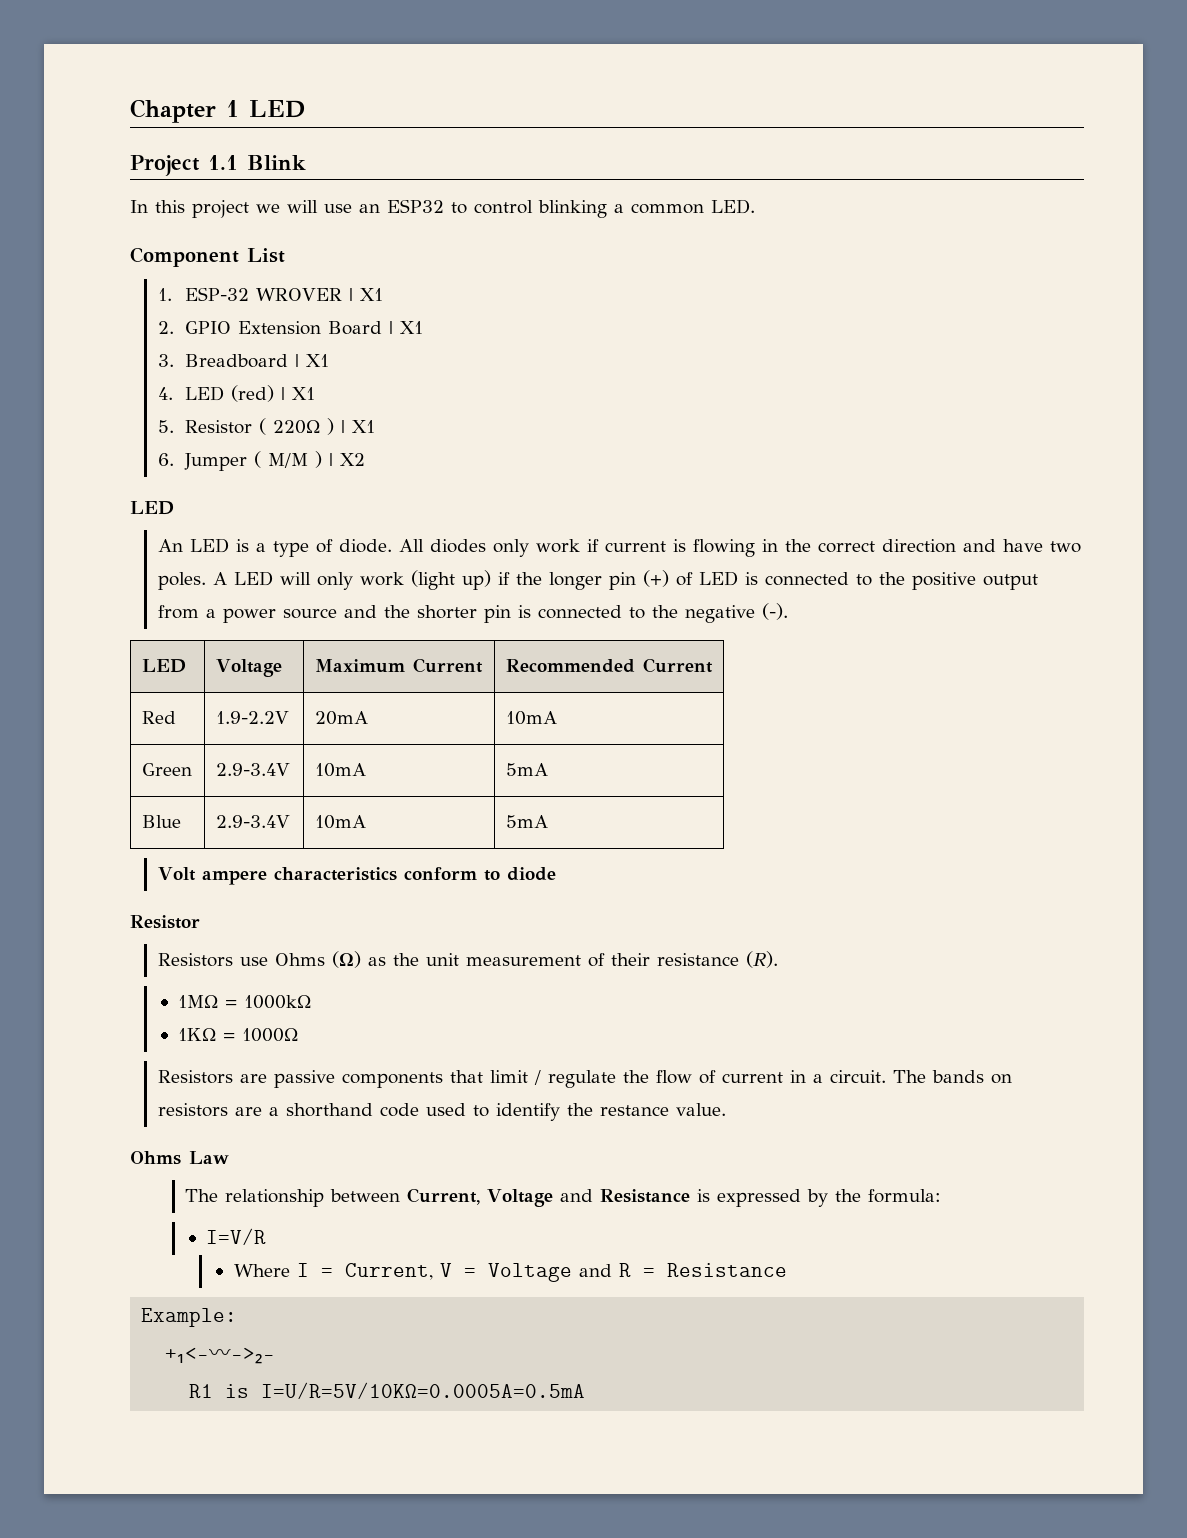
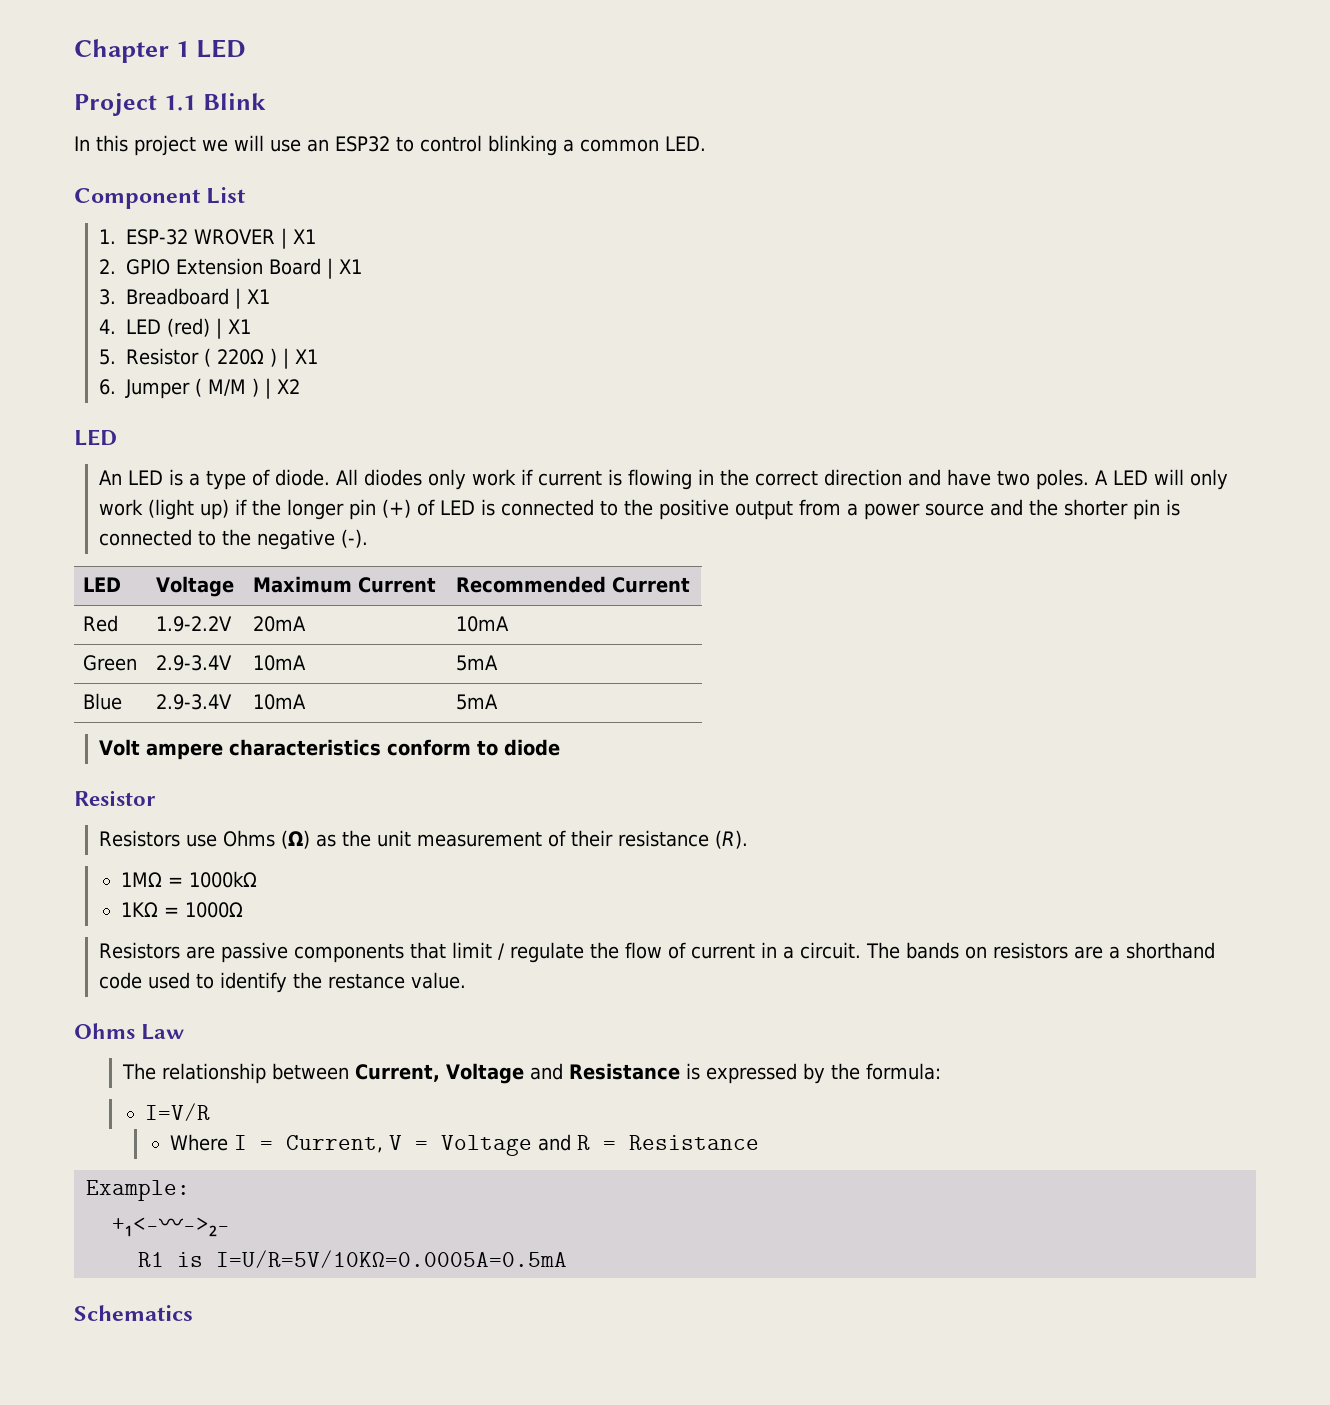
+ Schematics

